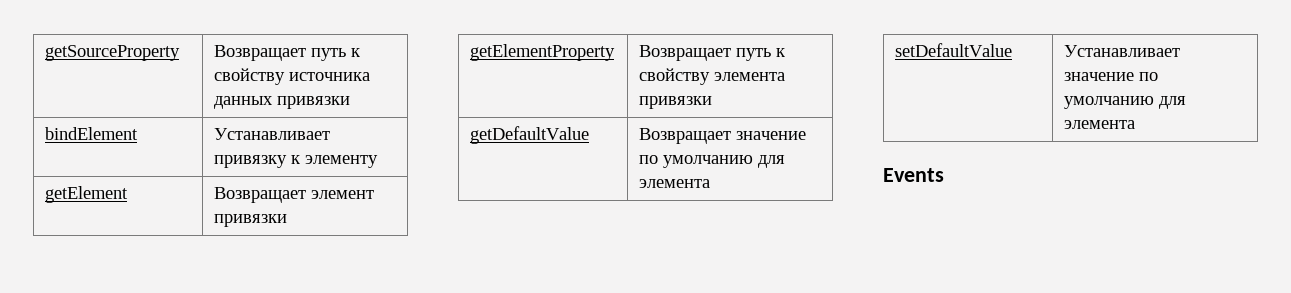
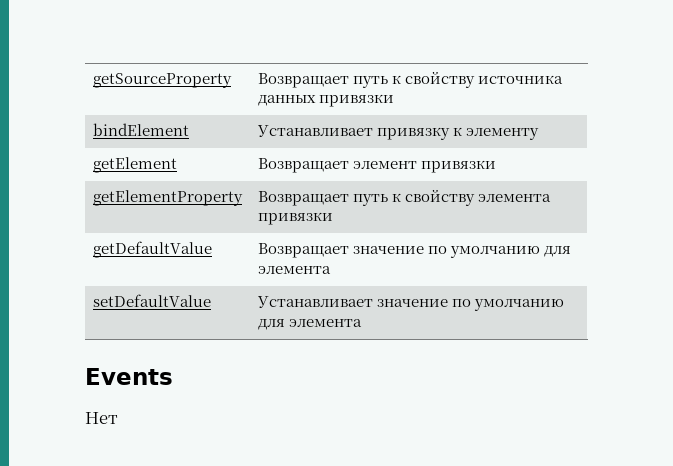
+ Нет

